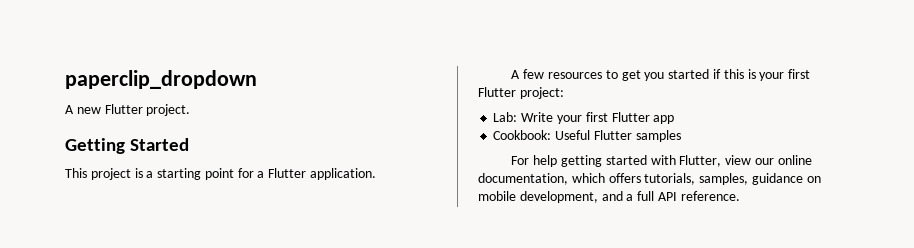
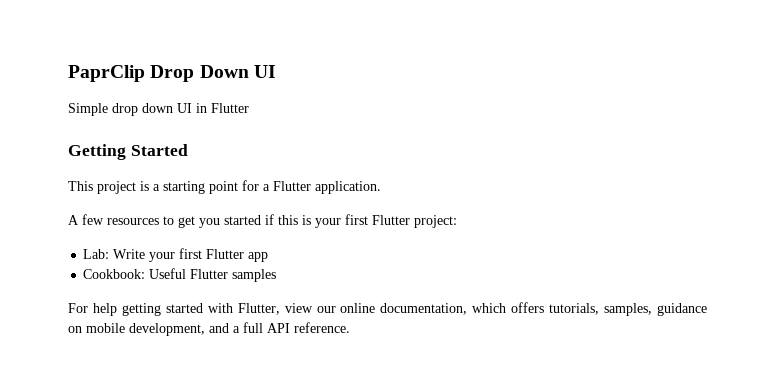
- paperclip_dropdown
- A new Flutter project.
+ PaprClip Drop Down UI
+ Simple drop down UI in Flutter

